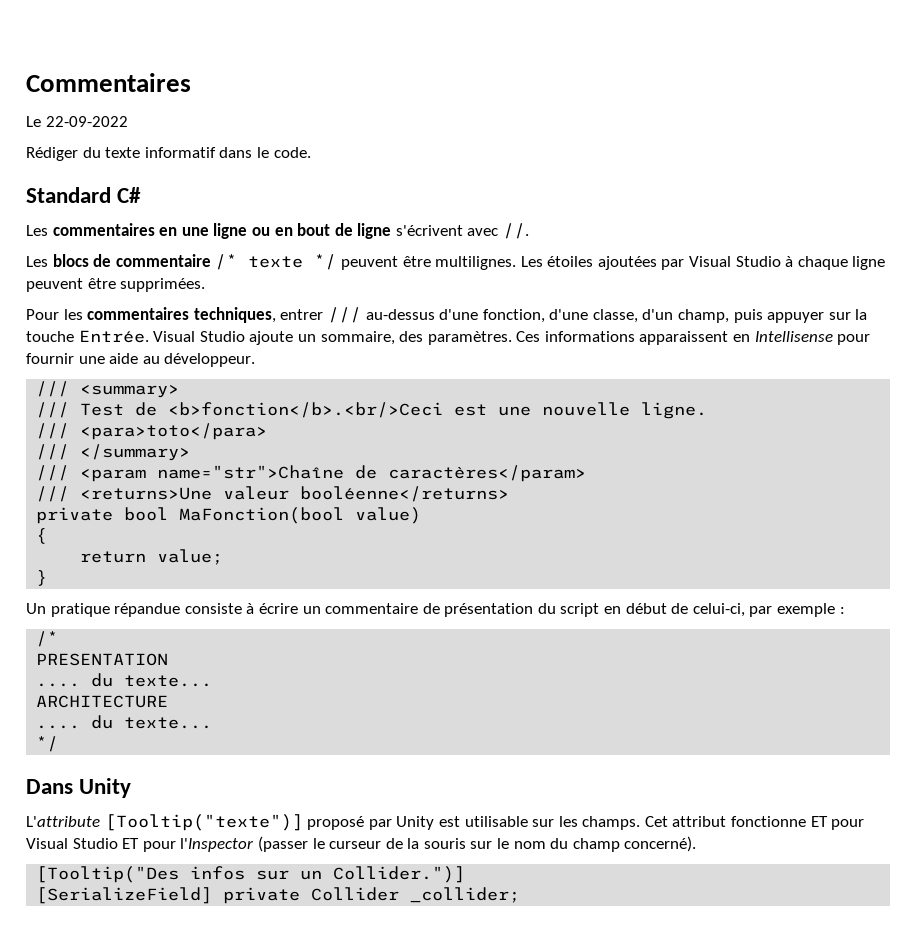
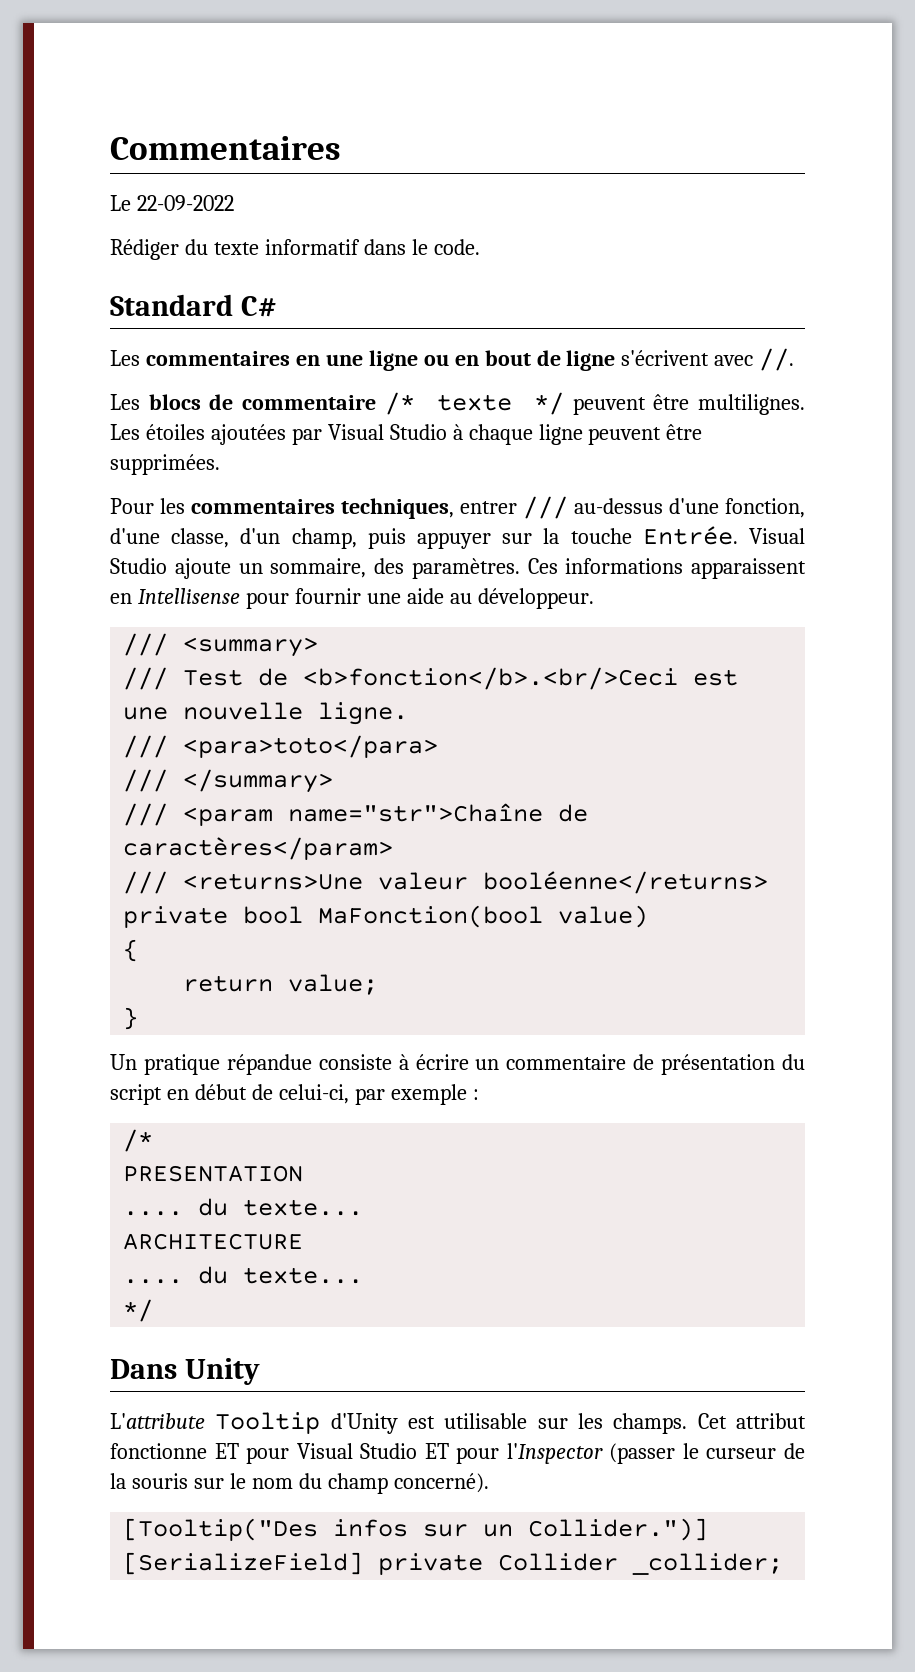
- L'attribute [Tooltip("texte")] proposé par Unity est utilisable sur les champs.
+ L'attribute Tooltip d'Unity est utilisable sur les champs.

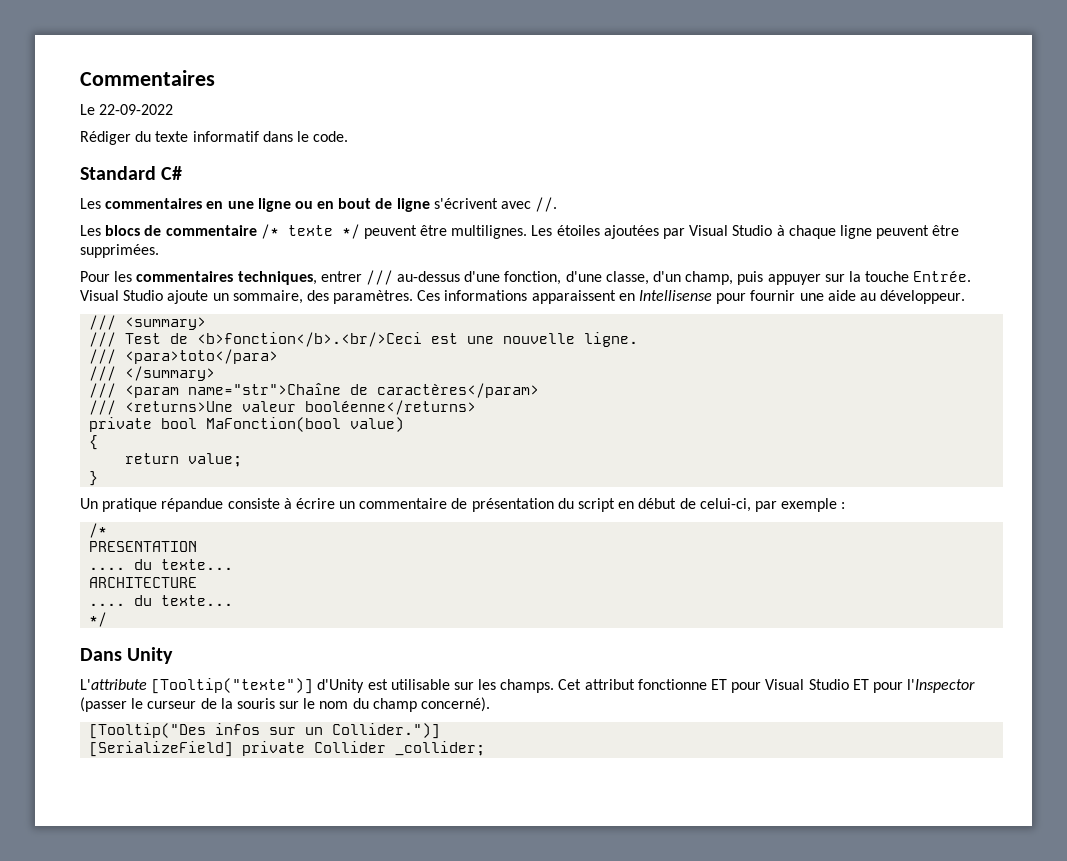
- L'attribute Tooltip d'Unity est utilisable sur les champs.
+ L'attribute [Tooltip("texte")] d'Unity est utilisable sur les champs.

